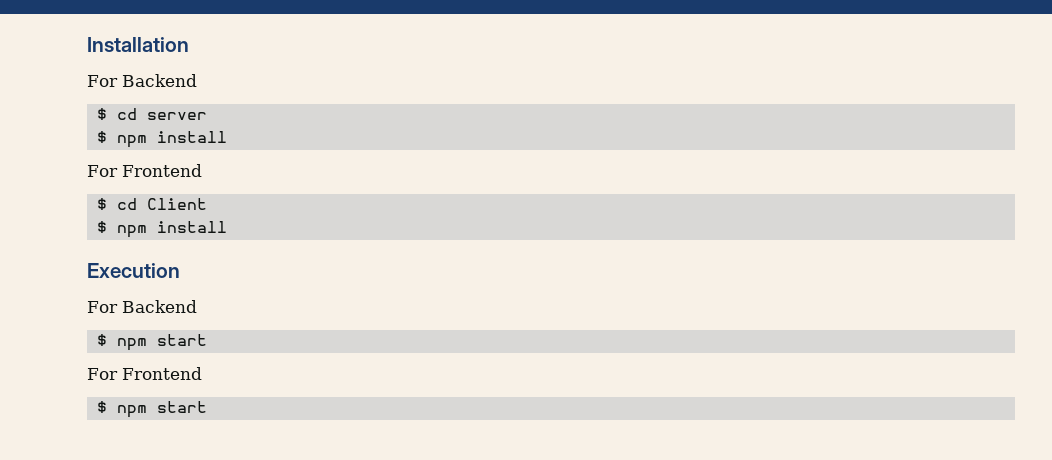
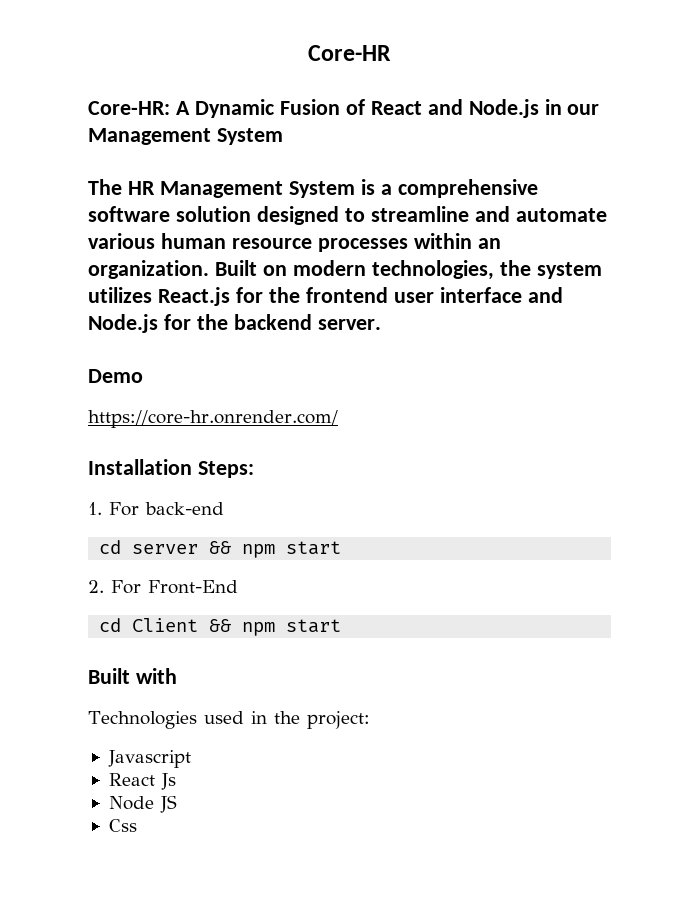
- Installation
- For Backend
- $ cd server
- $ npm install
- For Frontend
- $ cd Client
- $ npm install
- Execution
- For Backend
- $ npm start
- For Frontend
- $ npm start
+ Core-HR
+ Core-HR: A Dynamic Fusion of React and Node.js in our Management System
+ The HR Management System is a comprehensive software solution designed to streamline and automate various human resource processes within an organization. Built on modern technologies, the system utilizes React.js for the frontend user interface and Node.js for the backend server.
+ Demo
+ https://core-hr.onrender.com/
+ Installation Steps:
+ 1. For back-end
+ cd server && npm start
+ 2. For Front-End
+ cd Client && npm start
+ Built with
+ Technologies used in the project:
+ Javascript
+ React Js
+ Node JS
+ Css

